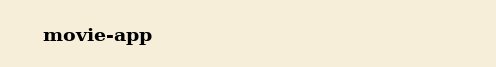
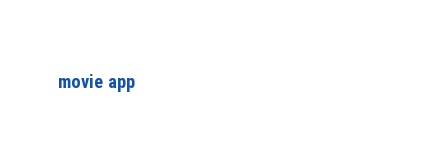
- movie-app
+ movie app

